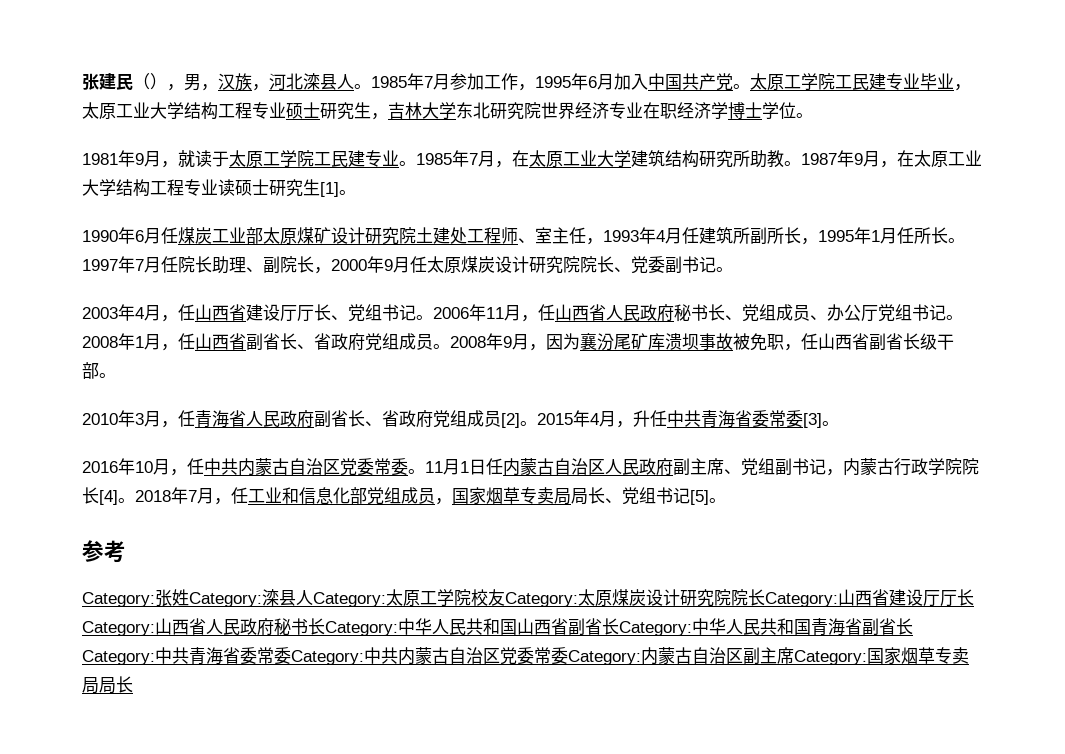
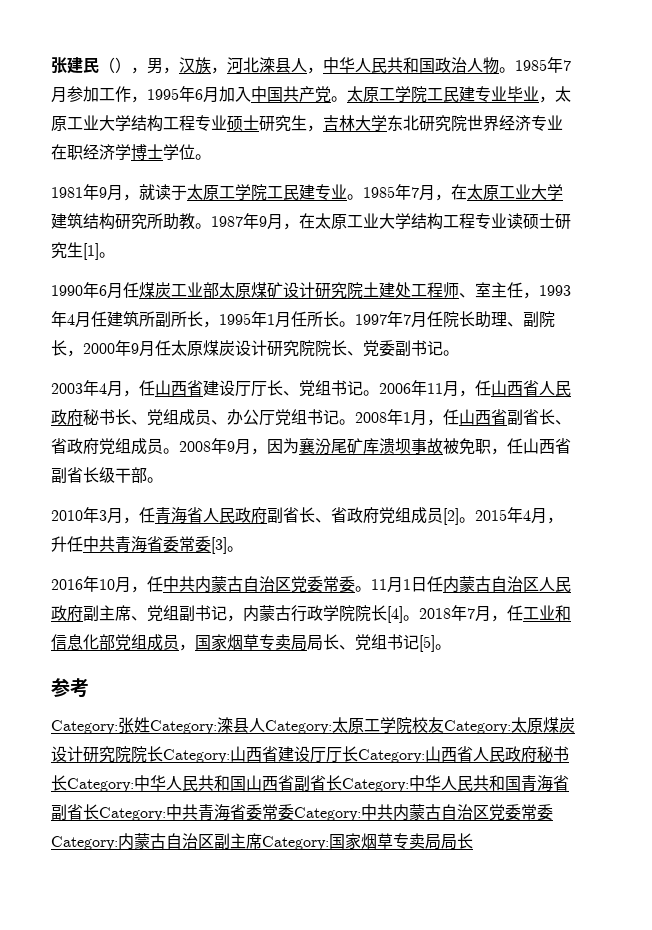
- 张建民（），男，汉族，河北滦县人。
+ 张建民（），男，汉族，河北滦县人，中华人民共和国政治人物。

